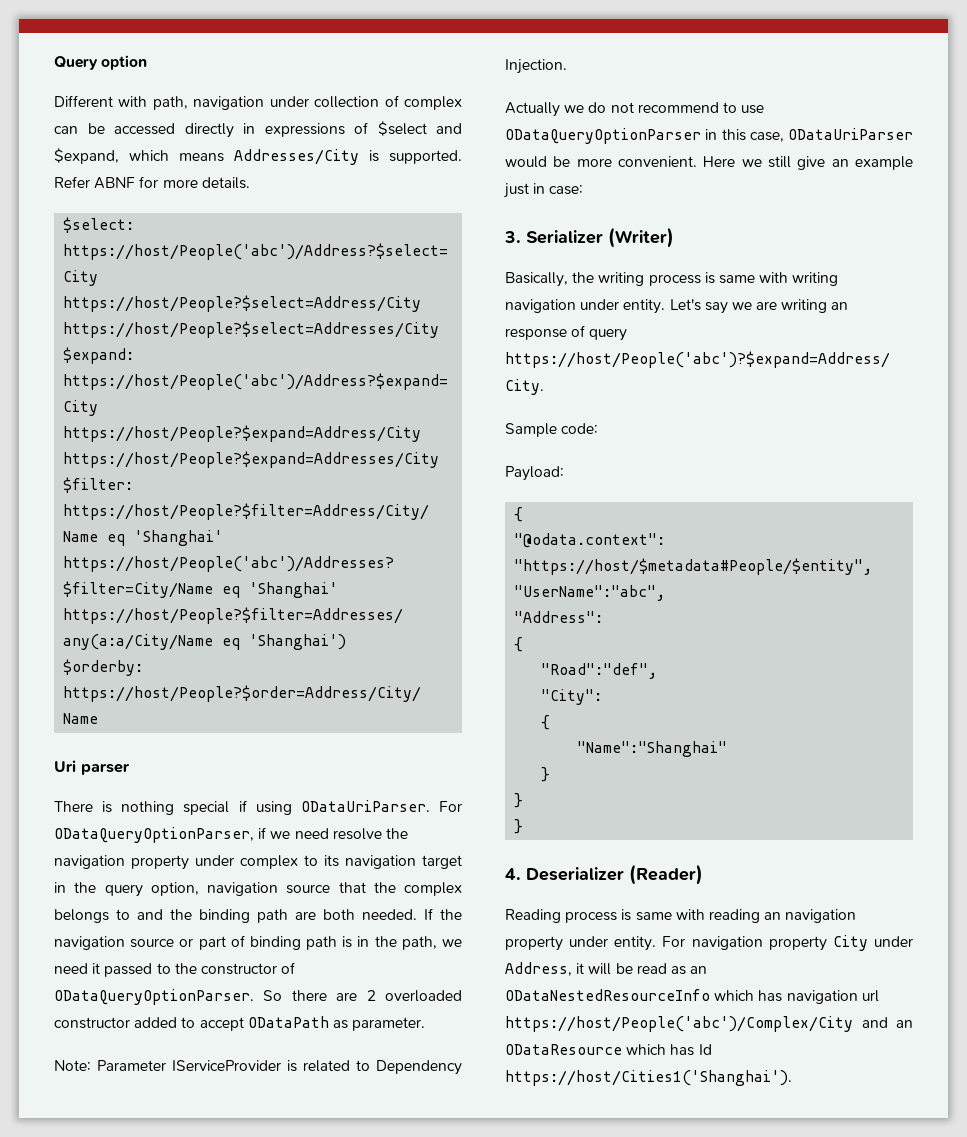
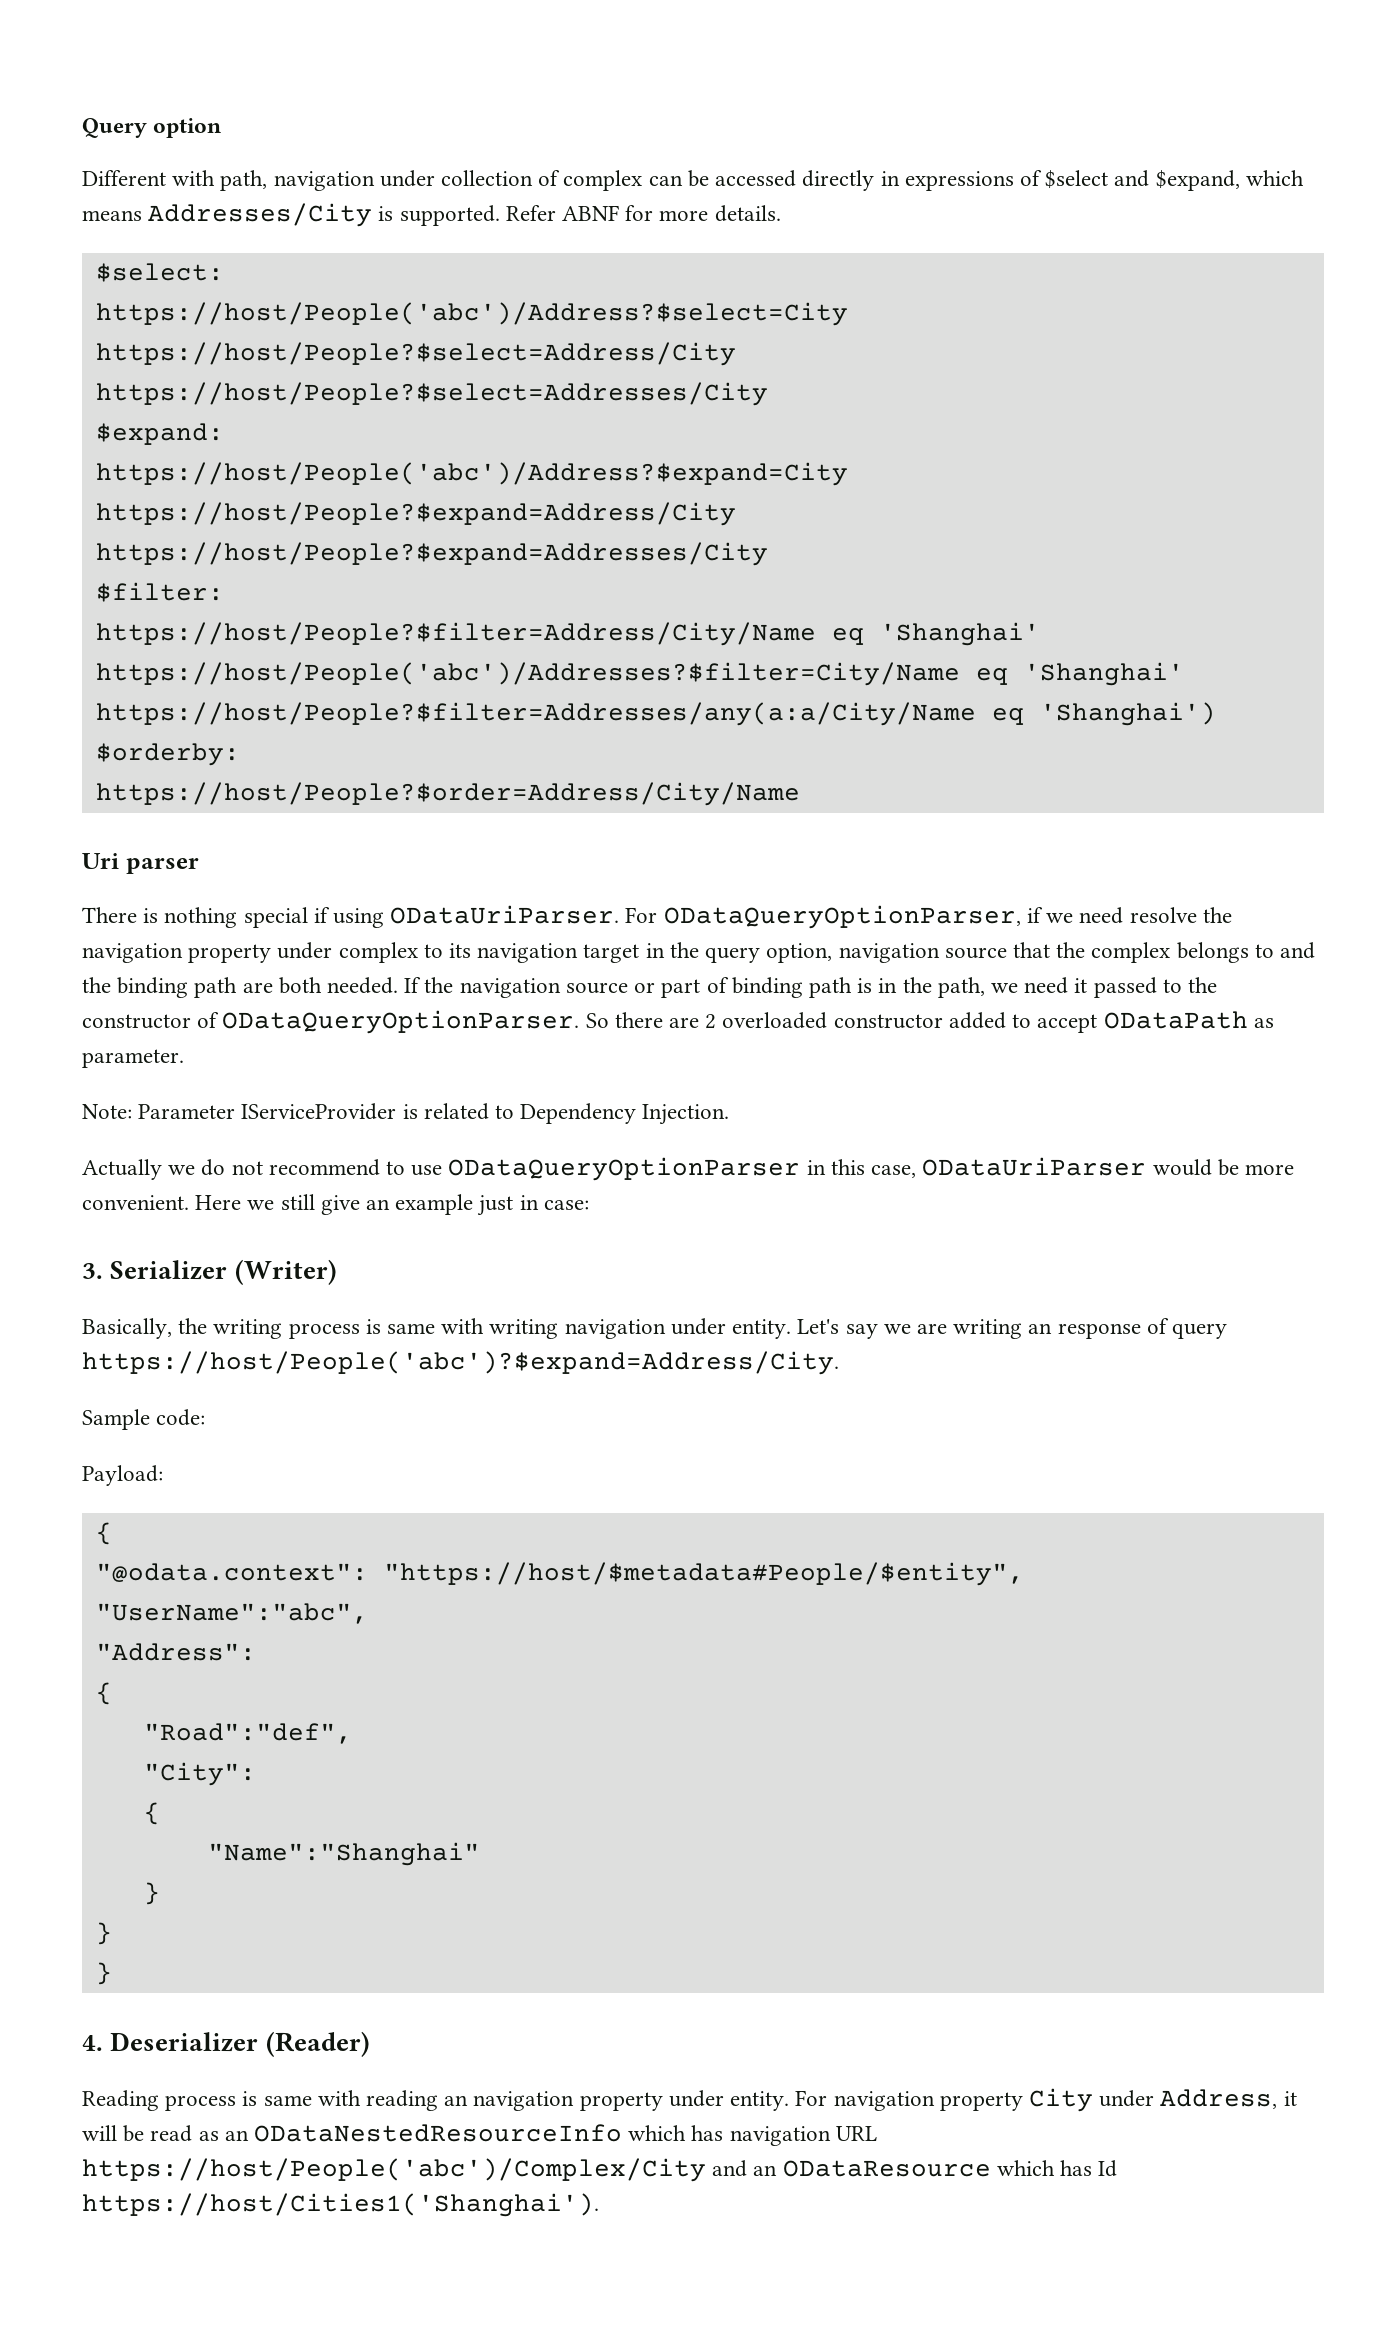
- For navigation property City under Address, it will be read as an ODataNestedResourceInfo which has navigation url https://host/People('abc')/Complex/City and an ODataResource which has Id https://host/Cities1('Shanghai').
+ For navigation property City under Address, it will be read as an ODataNestedResourceInfo which has navigation URL https://host/People('abc')/Complex/City and an ODataResource which has Id https://host/Cities1('Shanghai').

